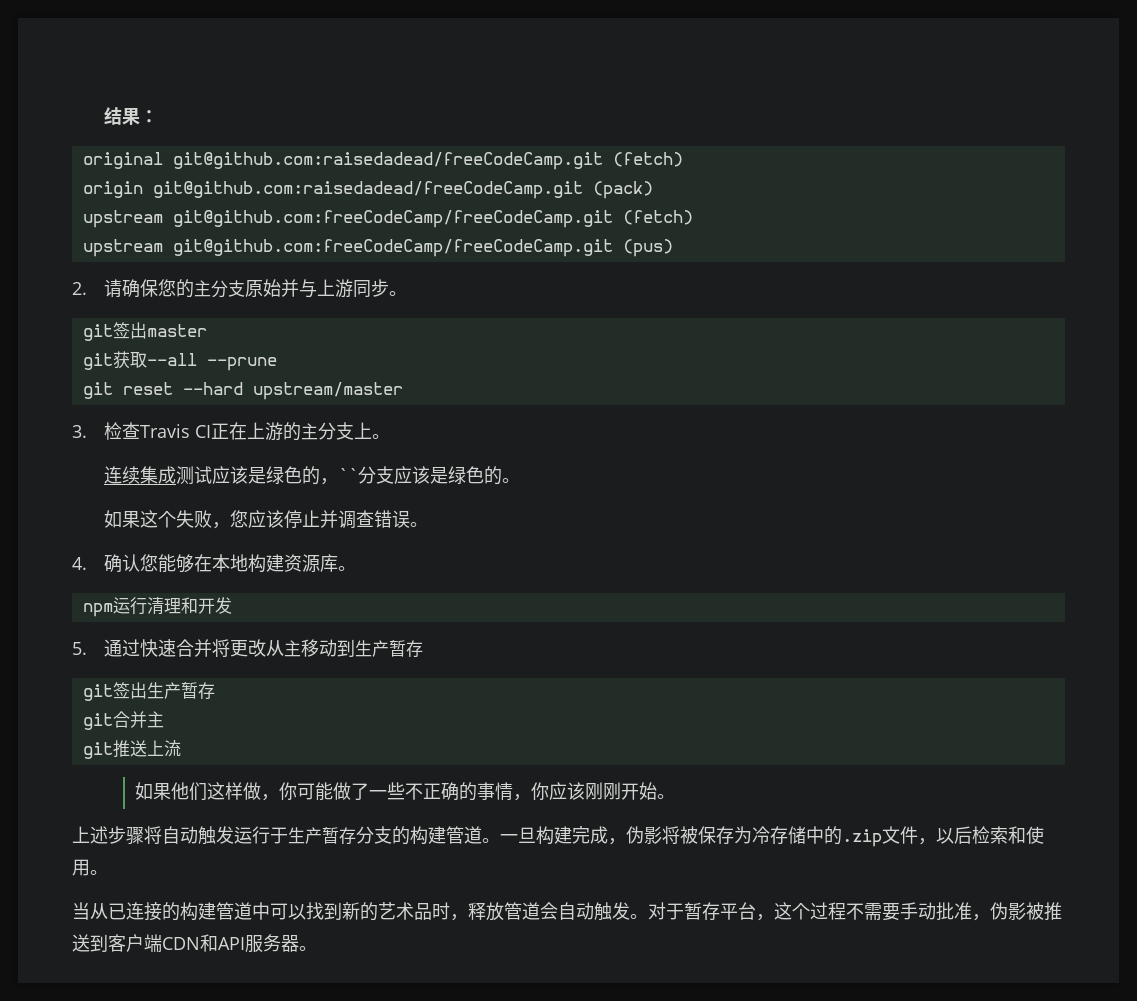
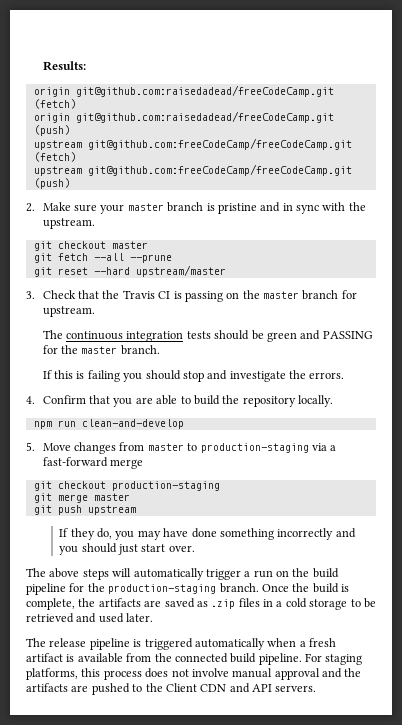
- 结果：
- original git@github.com:raisedadead/freeCodeCamp.git (fetch)
+ Results:
+ origin git@github.com:raisedadead/freeCodeCamp.git (fetch)
- origin git@github.com:raisedadead/freeCodeCamp.git (pack)
+ origin git@github.com:raisedadead/freeCodeCamp.git (push)
- upstream git@github.com:freeCodeCamp/freeCodeCamp.git (pus)
+ upstream git@github.com:freeCodeCamp/freeCodeCamp.git (push)
- 2.请确保您的主分支原始并与上游同步。
- git签出master
- git获取--all --prune
+ 2. Make sure your master branch is pristine and in sync with the upstream.
+ git checkout master
+ git fetch --all --prune
- 3.检查Travis CI正在上游的主分支上。
- 连续集成测试应该是绿色的，``分支应该是绿色的。
- 如果这个失败，您应该停止并调查错误。
- 4.确认您能够在本地构建资源库。
- npm运行清理和开发
- 5.通过快速合并将更改从主移动到生产暂存
- git签出生产暂存
- git合并主
- git推送上流
- 如果他们这样做，你可能做了一些不正确的事情，你应该刚刚开始。
- 上述步骤将自动触发运行于生产暂存分支的构建管道。一旦构建完成，伪影将被保存为冷存储中的.zip文件，以后检索和使用。
- 当从已连接的构建管道中可以找到新的艺术品时，释放管道会自动触发。对于暂存平台，这个过程不需要手动批准，伪影被推送到客户端CDN和API服务器。
+ 3. Check that the Travis CI is passing on the master branch for upstream.
+ The continuous integration tests should be green and PASSING for the master branch.
+ If this is failing you should stop and investigate the errors.
+ 4. Confirm that you are able to build the repository locally.
+ npm run clean-and-develop
+ 5. Move changes from master to production-staging via a fast-forward merge
+ git checkout production-staging
+ git merge master
+ git push upstream
+ If they do, you may have done something incorrectly and you should just start over.
+ The above steps will automatically trigger a run on the build pipeline for the production-staging branch. Once the build is complete, the artifacts are saved as .zip files in a cold storage to be retrieved and used later.
+ The release pipeline is triggered automatically when a fresh artifact is available from the connected build pipeline. For staging platforms, this process does not involve manual approval and the artifacts are pushed to the Client CDN and API servers.

